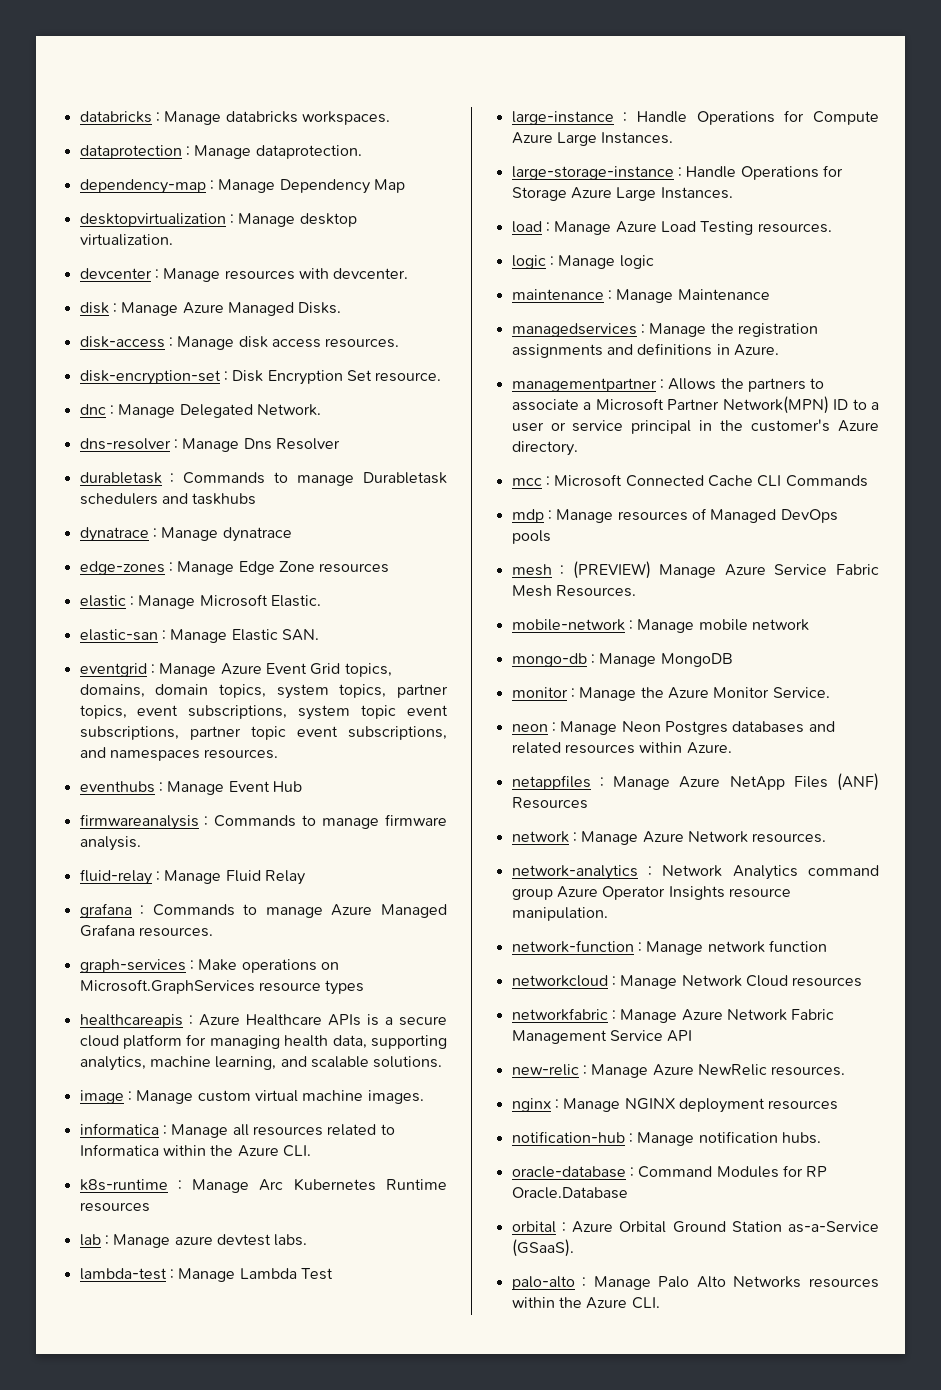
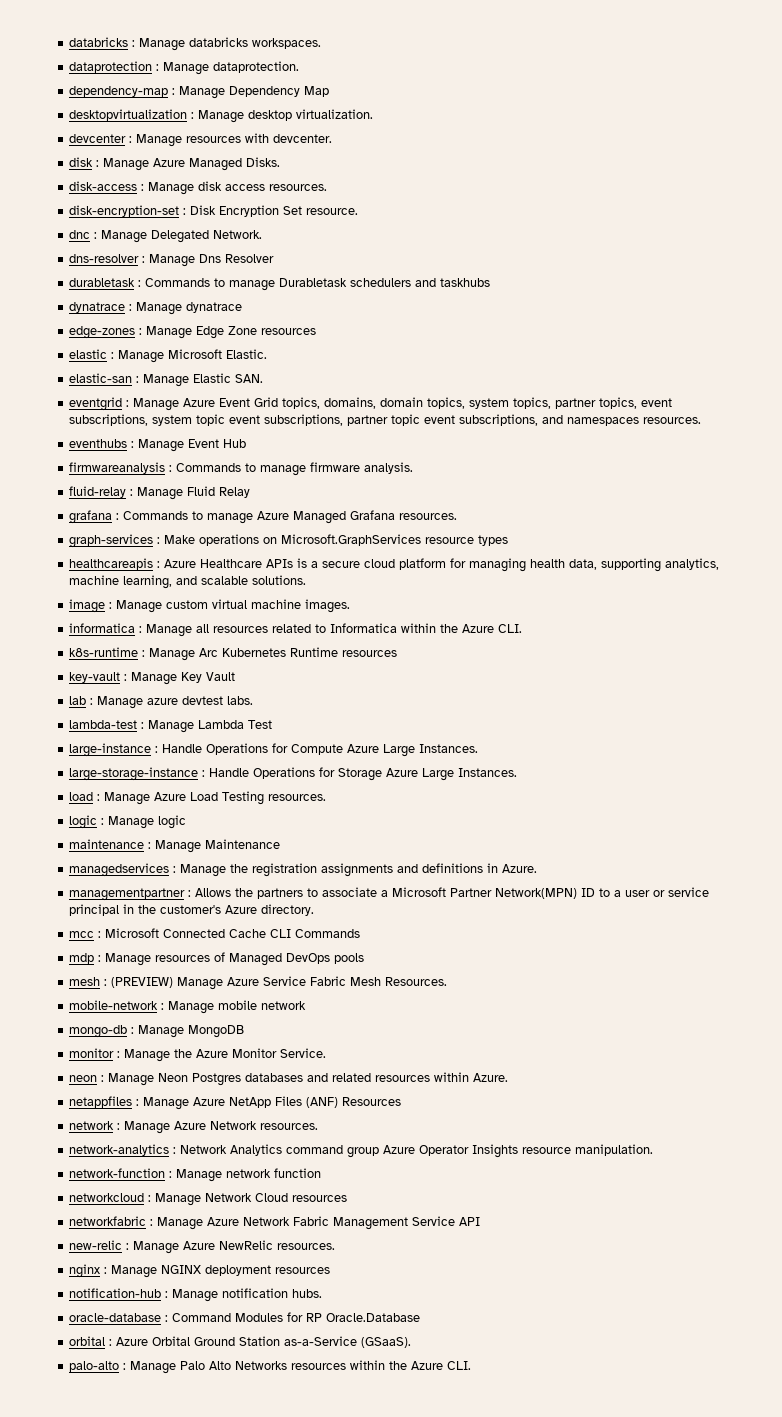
+ key-vault : Manage Key Vault

